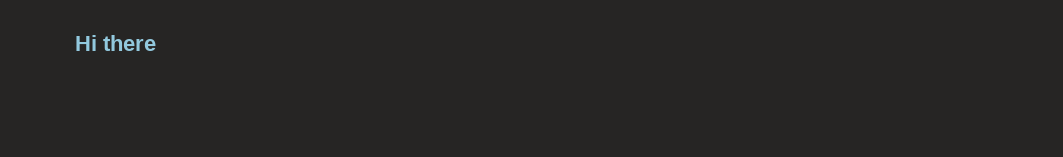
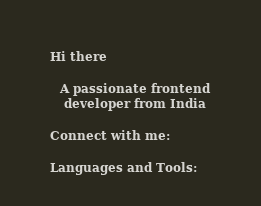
+ A passionate frontend developer from India
+ Connect with me:
+ Languages and Tools:

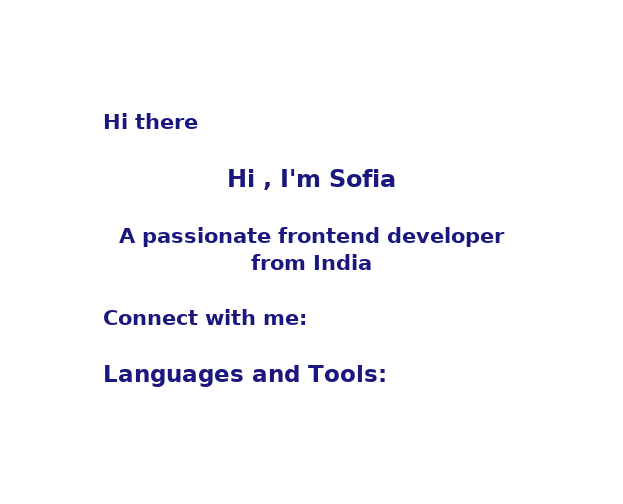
+ Hi , I'm Sofia

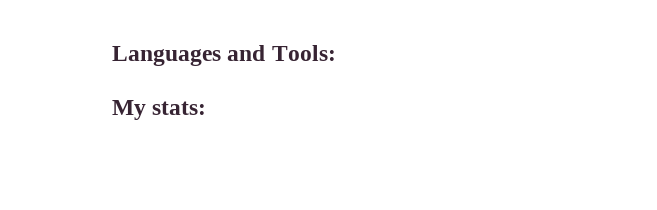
- Hi there
- Hi , I'm Sofia
- A passionate frontend developer from India
- Connect with me:
+ My stats:

